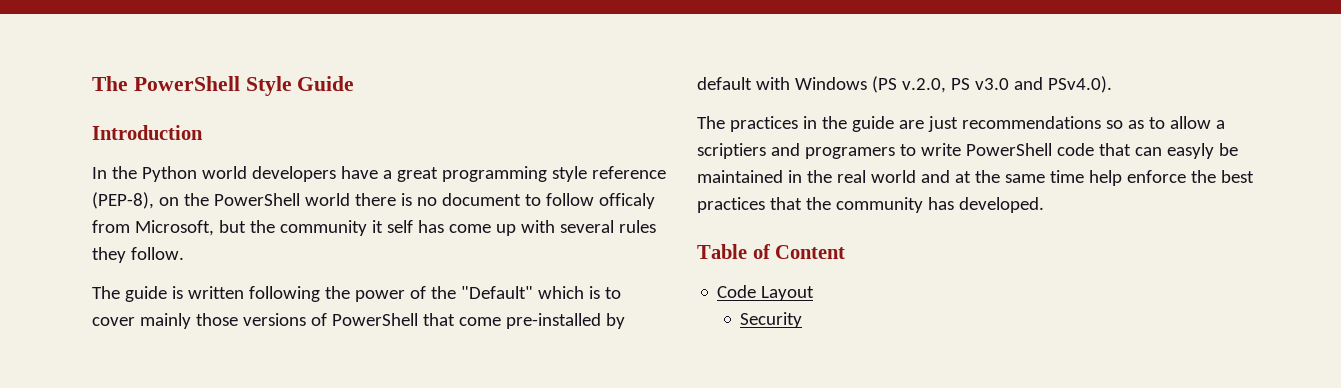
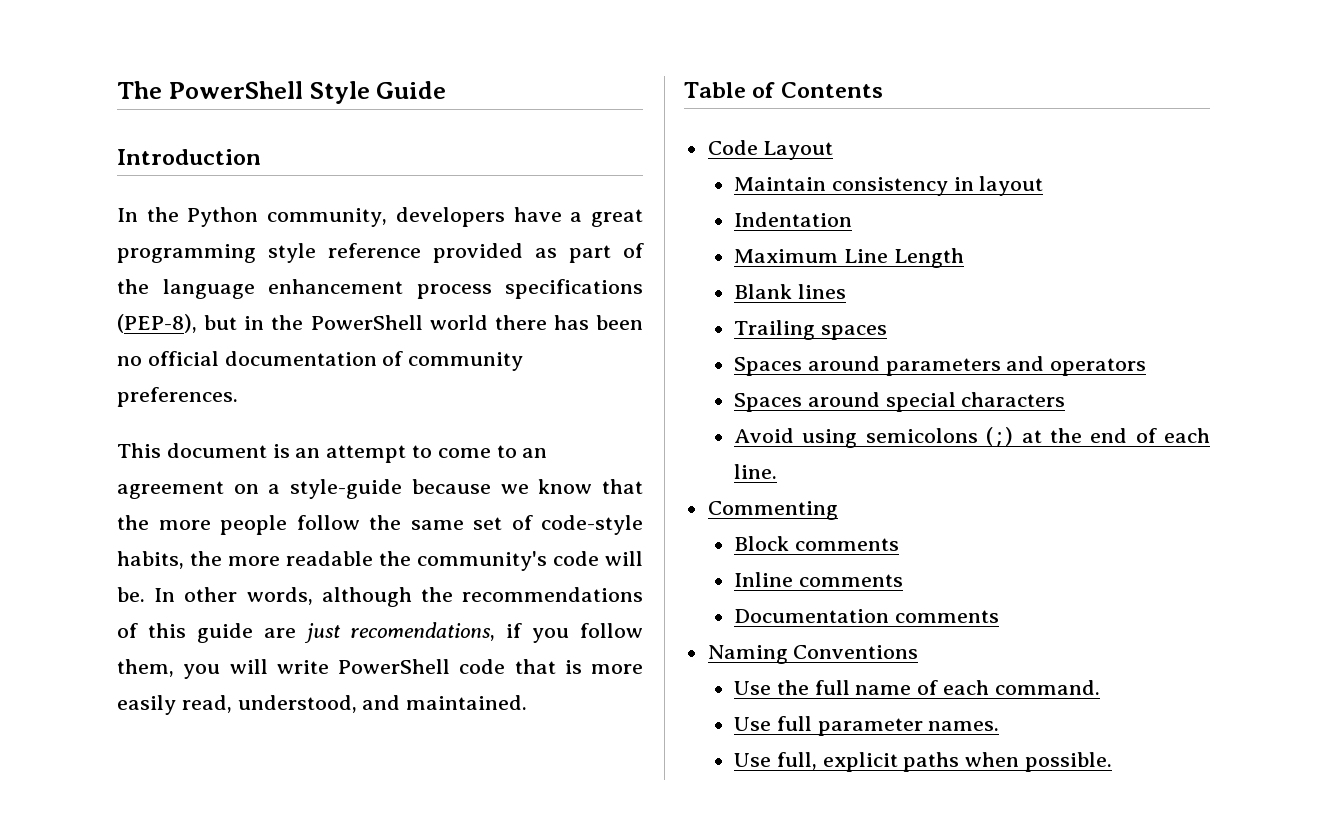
- In the Python world developers have a great programming style reference (PEP-8), on the PowerShell world there is no document to follow officaly from Microsoft, but the community it self has come up with several rules they follow.
- The guide is written following the power of the "Default" which is to cover mainly those versions of PowerShell that come pre-installed by default with Windows (PS v.2.0, PS v3.0 and PSv4.0).
- The practices in the guide are just recommendations so as to allow a scriptiers and programers to write PowerShell code that can easyly be maintained in the real world and at the same time help enforce the best practices that the community has developed.
+ In the Python community, developers have a great programming style reference provided as part of the language enhancement process specifications (PEP-8), but in the PowerShell world there has been no official documentation of community preferences.
+ This document is an attempt to come to an agreement on a style-guide because we know that the more people follow the same set of code-style habits, the more readable the community's code will be. In other words, although the recommendations of this guide are just recomendations, if you follow them, you will write PowerShell code that is more easily read, understood, and maintained.
- Table of Content
+ Table of Contents
- Security
+ Maintain consistency in layout
+ Indentation
+ Maximum Line Length
+ Blank lines
+ Trailing spaces
+ Spaces around parameters and operators
+ Spaces around special characters
+ Avoid using semicolons (;) at the end of each line.
+ Commenting
+ Block comments
+ Inline comments
+ Documentation comments
+ Naming Conventions
+ Use the full name of each command.
+ Use full parameter names.
+ Use full, explicit paths when possible.

